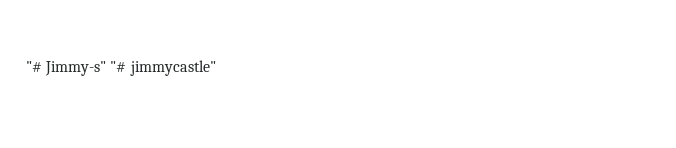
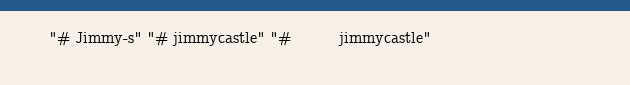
- "# Jimmy-s" "# jimmycastle"
+ "# Jimmy-s" "# jimmycastle" "# jimmycastle"

